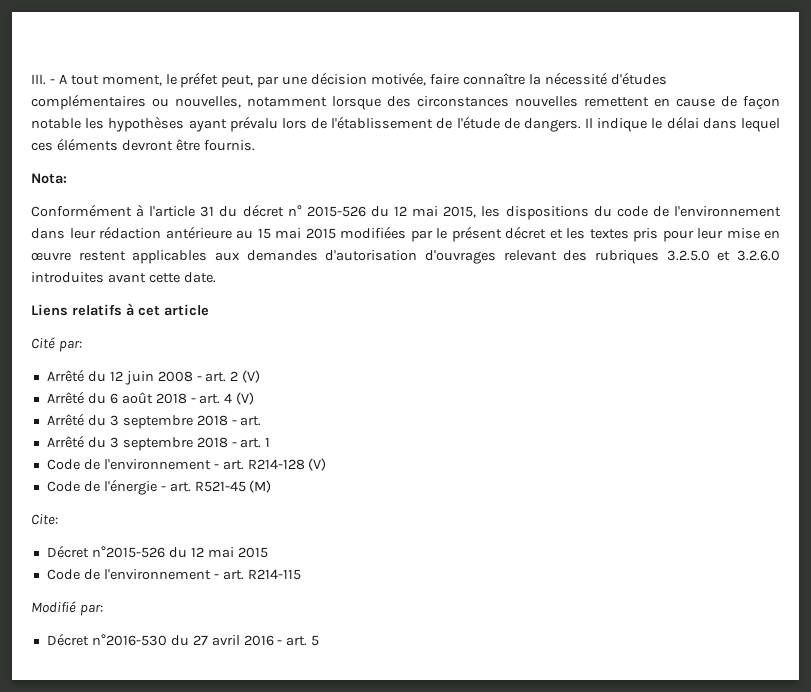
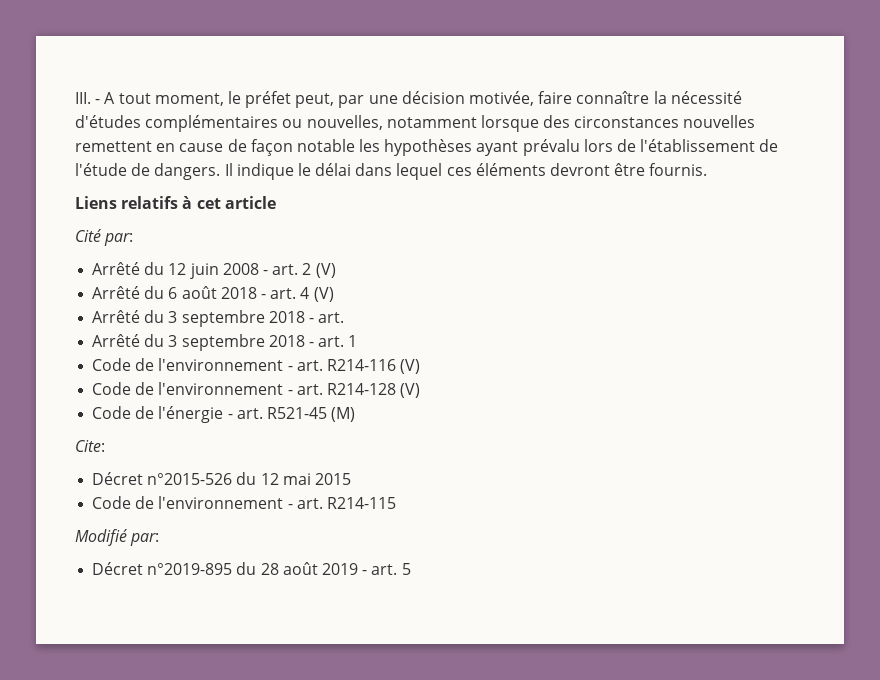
- Nota:
- Conformément à l'article 31 du décret n° 2015-526 du 12 mai 2015, les dispositions du code de l'environnement dans leur rédaction antérieure au 15 mai 2015 modifiées par le présent décret et les textes pris pour leur mise en œuvre restent applicables aux demandes d'autorisation d'ouvrages relevant des rubriques 3.2.5.0 et 3.2.6.0 introduites avant cette date.
+ Code de l'environnement - art. R214-116 (V)
- Décret n°2016-530 du 27 avril 2016 - art. 5
+ Décret n°2019-895 du 28 août 2019 - art. 5

